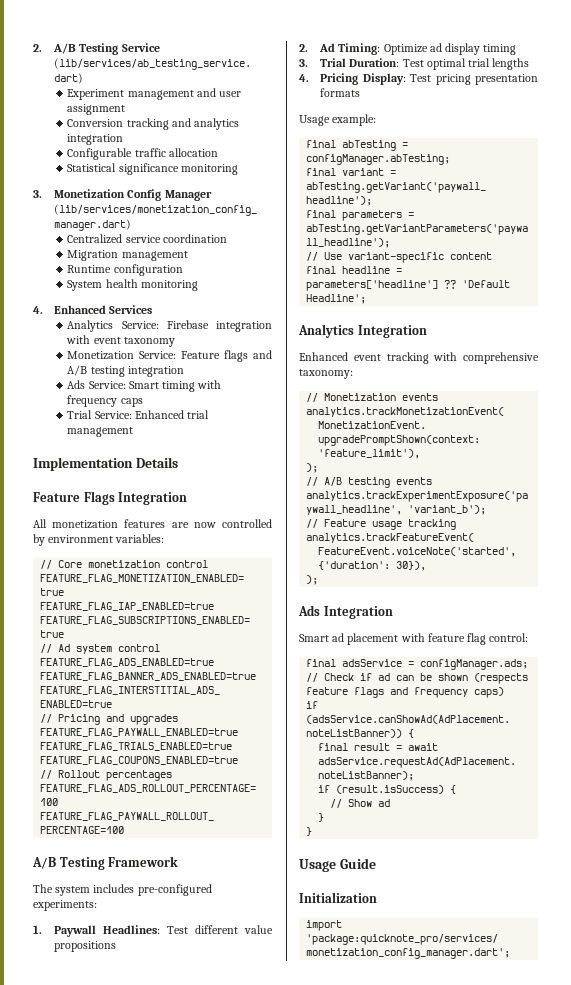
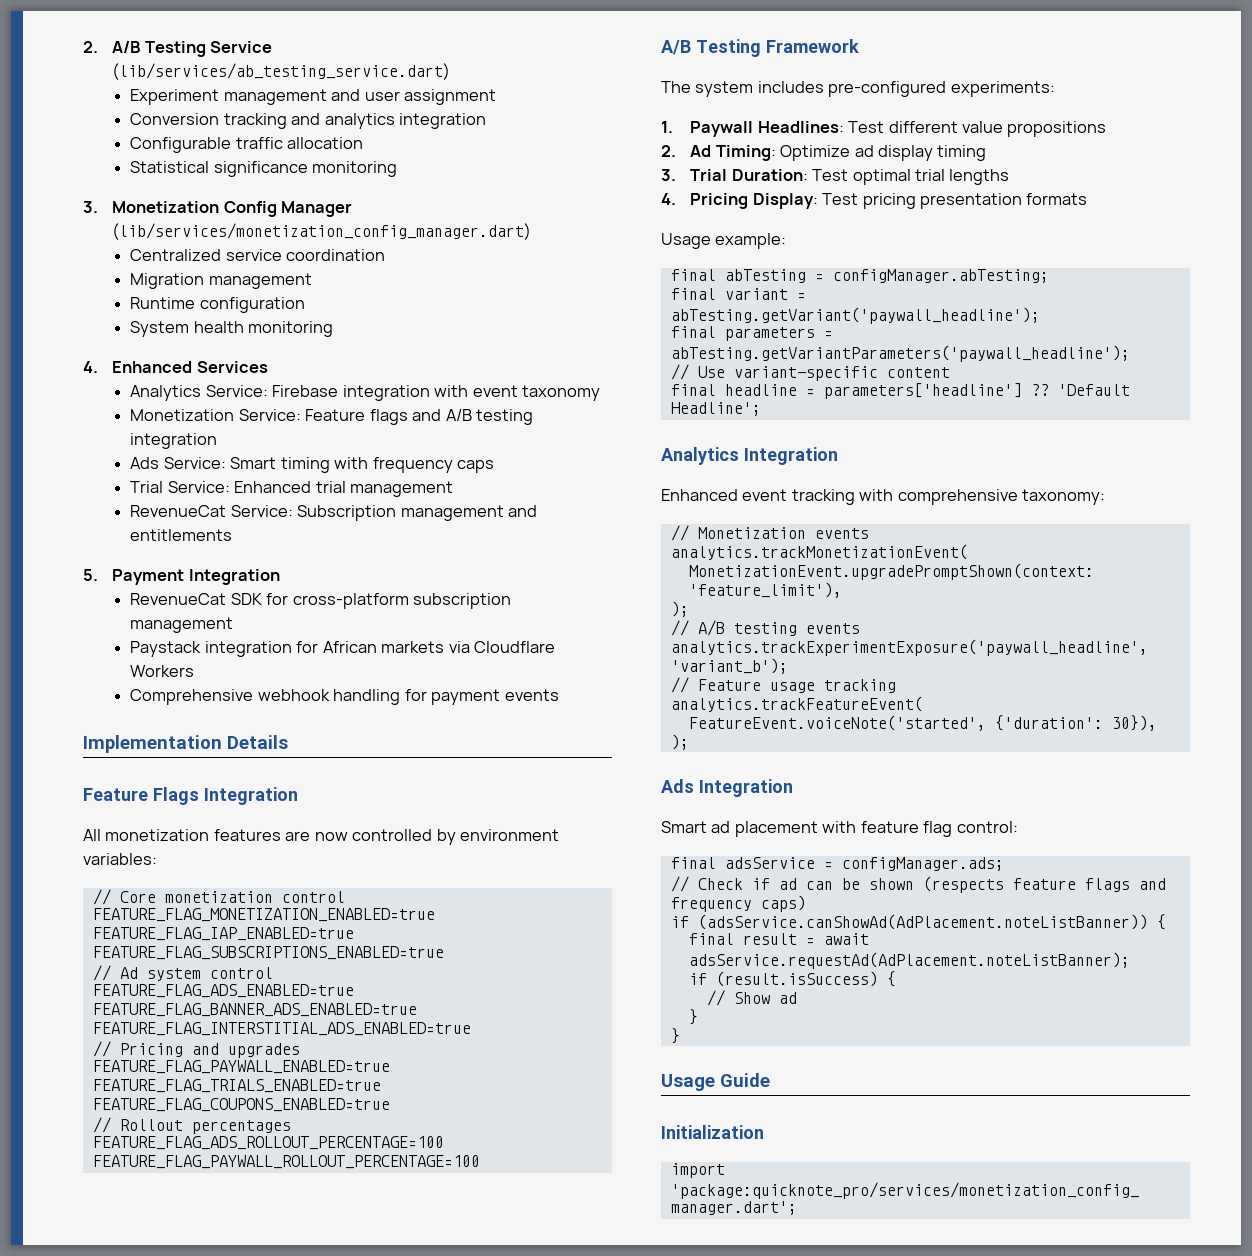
+ RevenueCat Service: Subscription management and entitlements
+ 5. Payment Integration
+ RevenueCat SDK for cross-platform subscription management
+ Paystack integration for African markets via Cloudflare Workers
+ Comprehensive webhook handling for payment events

